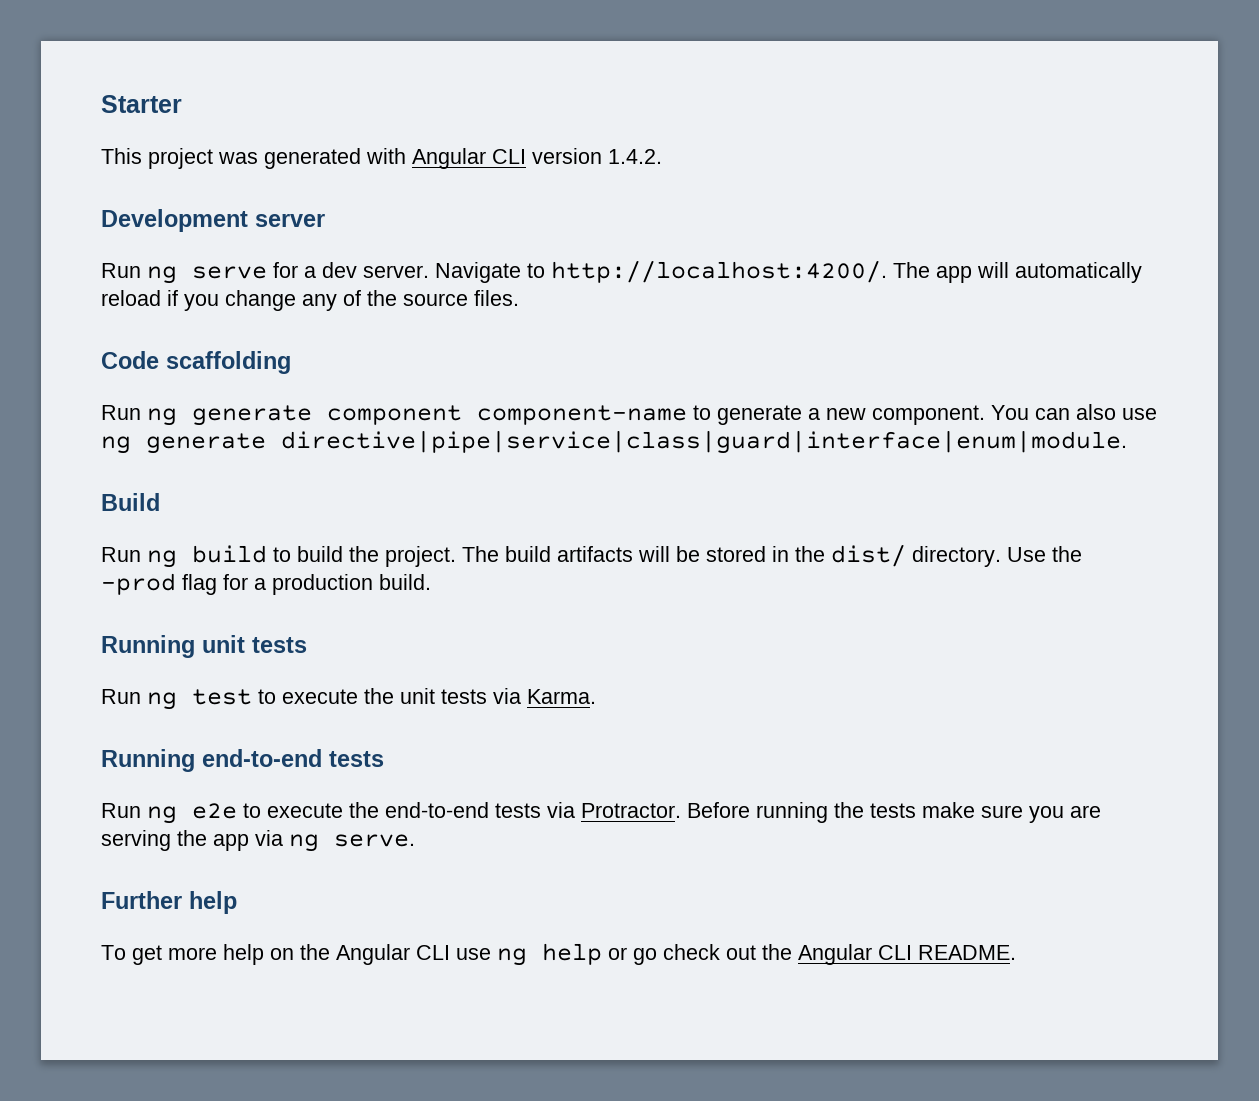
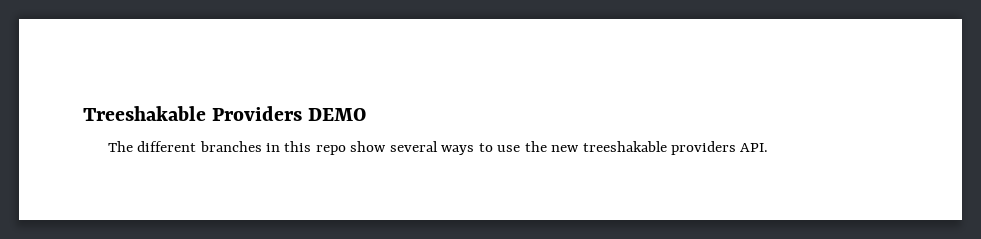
- Starter
- This project was generated with Angular CLI version 1.4.2.
- Development server
- Run ng serve for a dev server. Navigate to http://localhost:4200/. The app will automatically reload if you change any of the source files.
- Code scaffolding
- Run ng generate component component-name to generate a new component. You can also use ng generate directive|pipe|service|class|guard|interface|enum|module.
- Build
- Run ng build to build the project. The build artifacts will be stored in the dist/ directory. Use the -prod flag for a production build.
- Running unit tests
- Run ng test to execute the unit tests via Karma.
- Running end-to-end tests
- Run ng e2e to execute the end-to-end tests via Protractor. Before running the tests make sure you are serving the app via ng serve.
- Further help
- To get more help on the Angular CLI use ng help or go check out the Angular CLI README.
+ Treeshakable Providers DEMO
+ The different branches in this repo show several ways to use the new treeshakable providers API.

